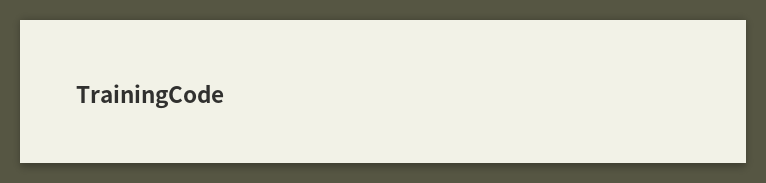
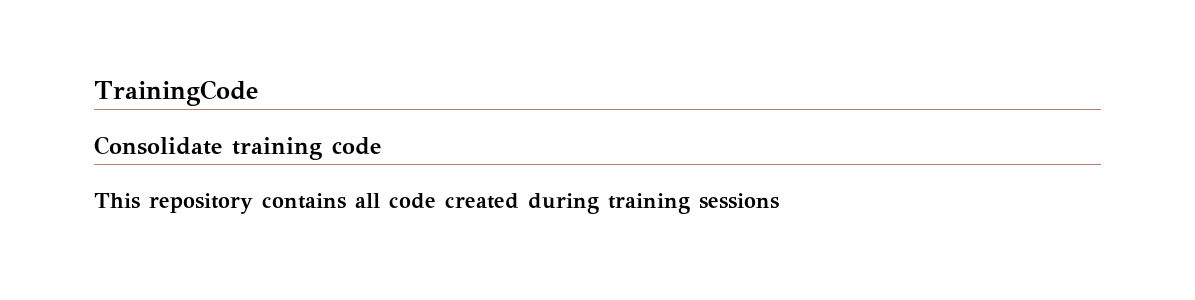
+ Consolidate training code
+ This repository contains all code created during training sessions

